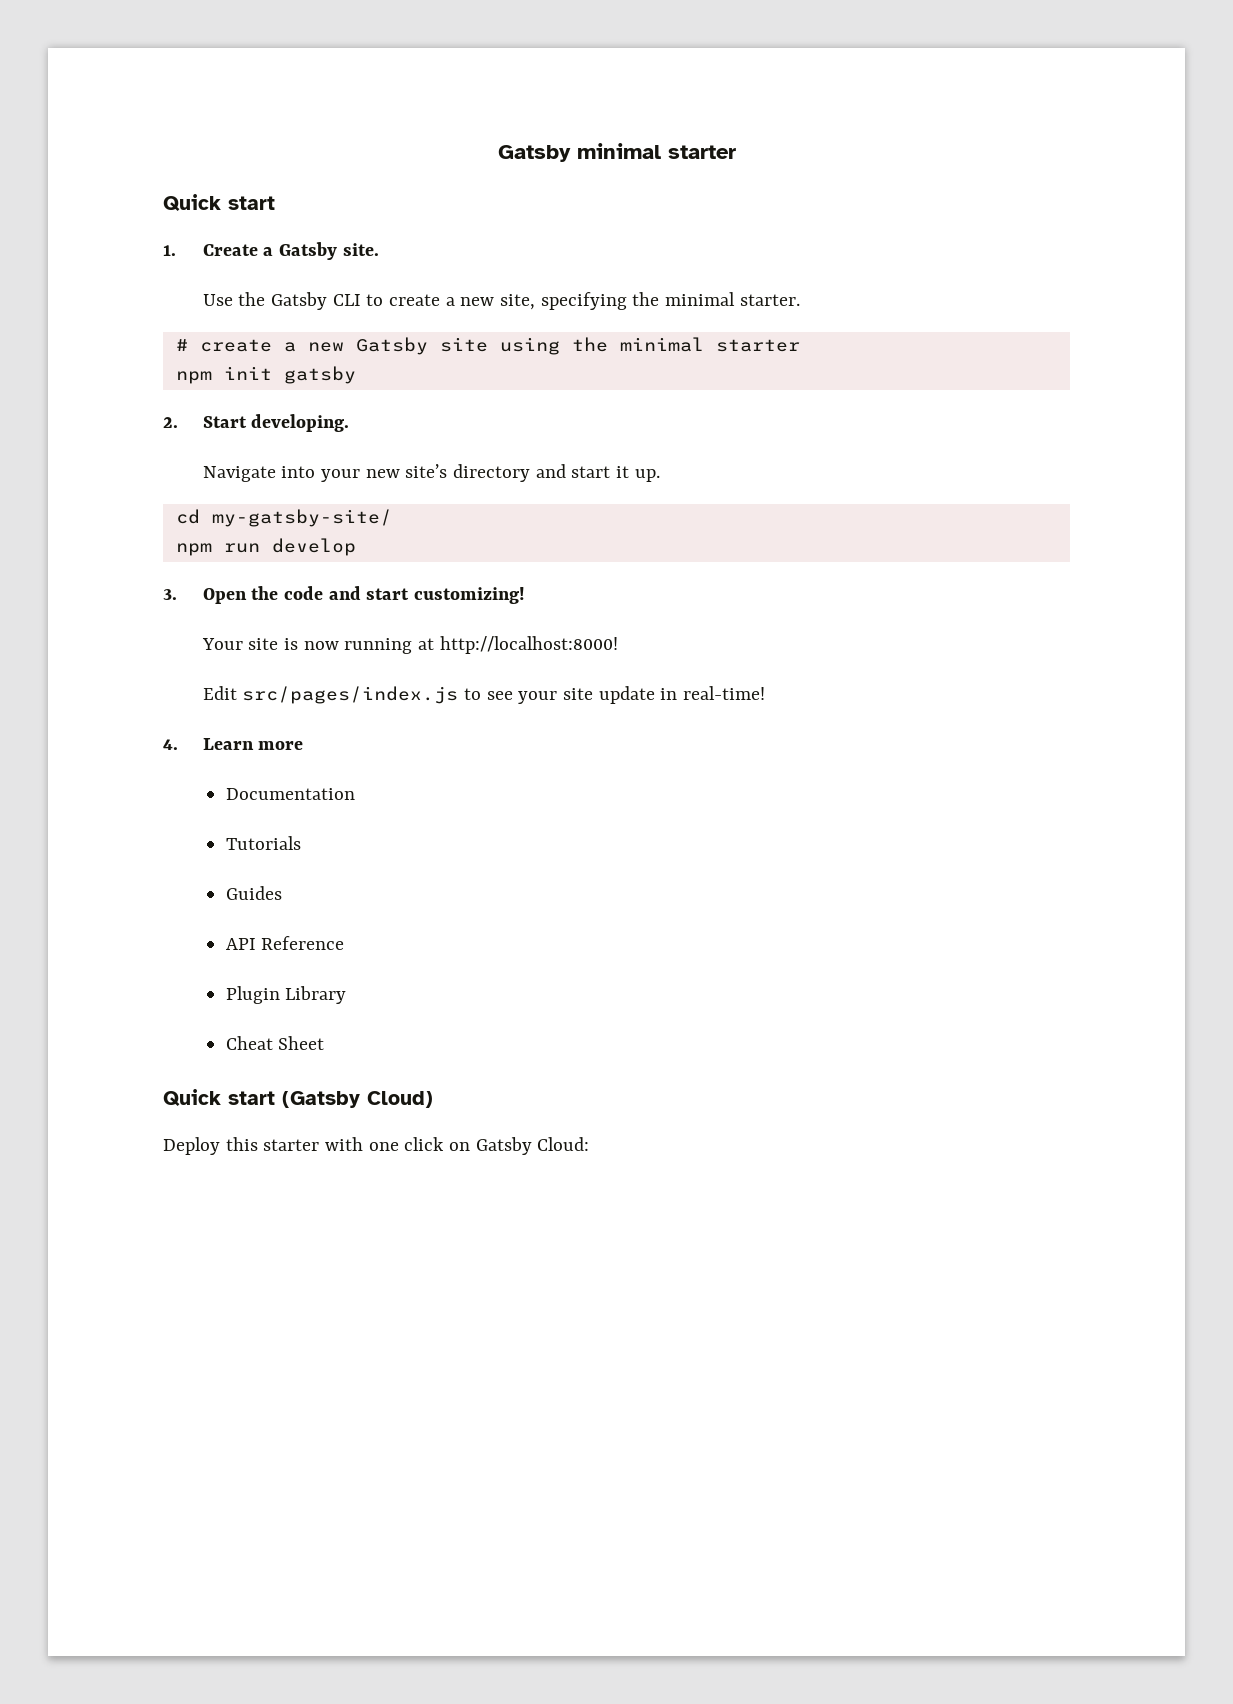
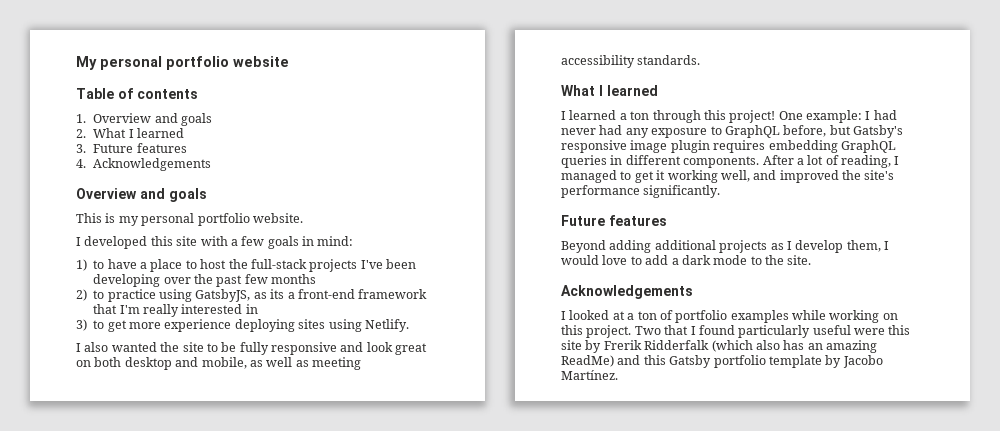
- Gatsby minimal starter
- Quick start
- 1. Create a Gatsby site.
- Use the Gatsby CLI to create a new site, specifying the minimal starter.
- # create a new Gatsby site using the minimal starter
- npm init gatsby
- 2. Start developing.
- Navigate into your new site’s directory and start it up.
- cd my-gatsby-site/
- npm run develop
- 3. Open the code and start customizing!
- Your site is now running at http://localhost:8000!
- Edit src/pages/index.js to see your site update in real-time!
- 4. Learn more
- Documentation
- Tutorials
- Guides
- API Reference
- Plugin Library
- Cheat Sheet
- Quick start (Gatsby Cloud)
- Deploy this starter with one click on Gatsby Cloud:
+ My personal portfolio website
+ Table of contents
+ 1. Overview and goals
+ 2. What I learned
+ 3. Future features
+ 4. Acknowledgements
+ Overview and goals
+ This is my personal portfolio website.
+ I developed this site with a few goals in mind:
+ 1) to have a place to host the full-stack projects I've been developing over the past few months
+ 2) to practice using GatsbyJS, as its a front-end framework that I'm really interested in
+ 3) to get more experience deploying sites using Netlify.
+ I also wanted the site to be fully responsive and look great on both desktop and mobile, as well as meeting accessibility standards.
+ What I learned
+ I learned a ton through this project! One example: I had never had any exposure to GraphQL before, but Gatsby's responsive image plugin requires embedding GraphQL queries in different components. After a lot of reading, I managed to get it working well, and improved the site's performance significantly.
+ Future features
+ Beyond adding additional projects as I develop them, I would love to add a dark mode to the site.
+ Acknowledgements
+ I looked at a ton of portfolio examples while working on this project. Two that I found particularly useful were this site by Frerik Ridderfalk (which also has an amazing ReadMe) and this Gatsby portfolio template by Jacobo Martínez.

